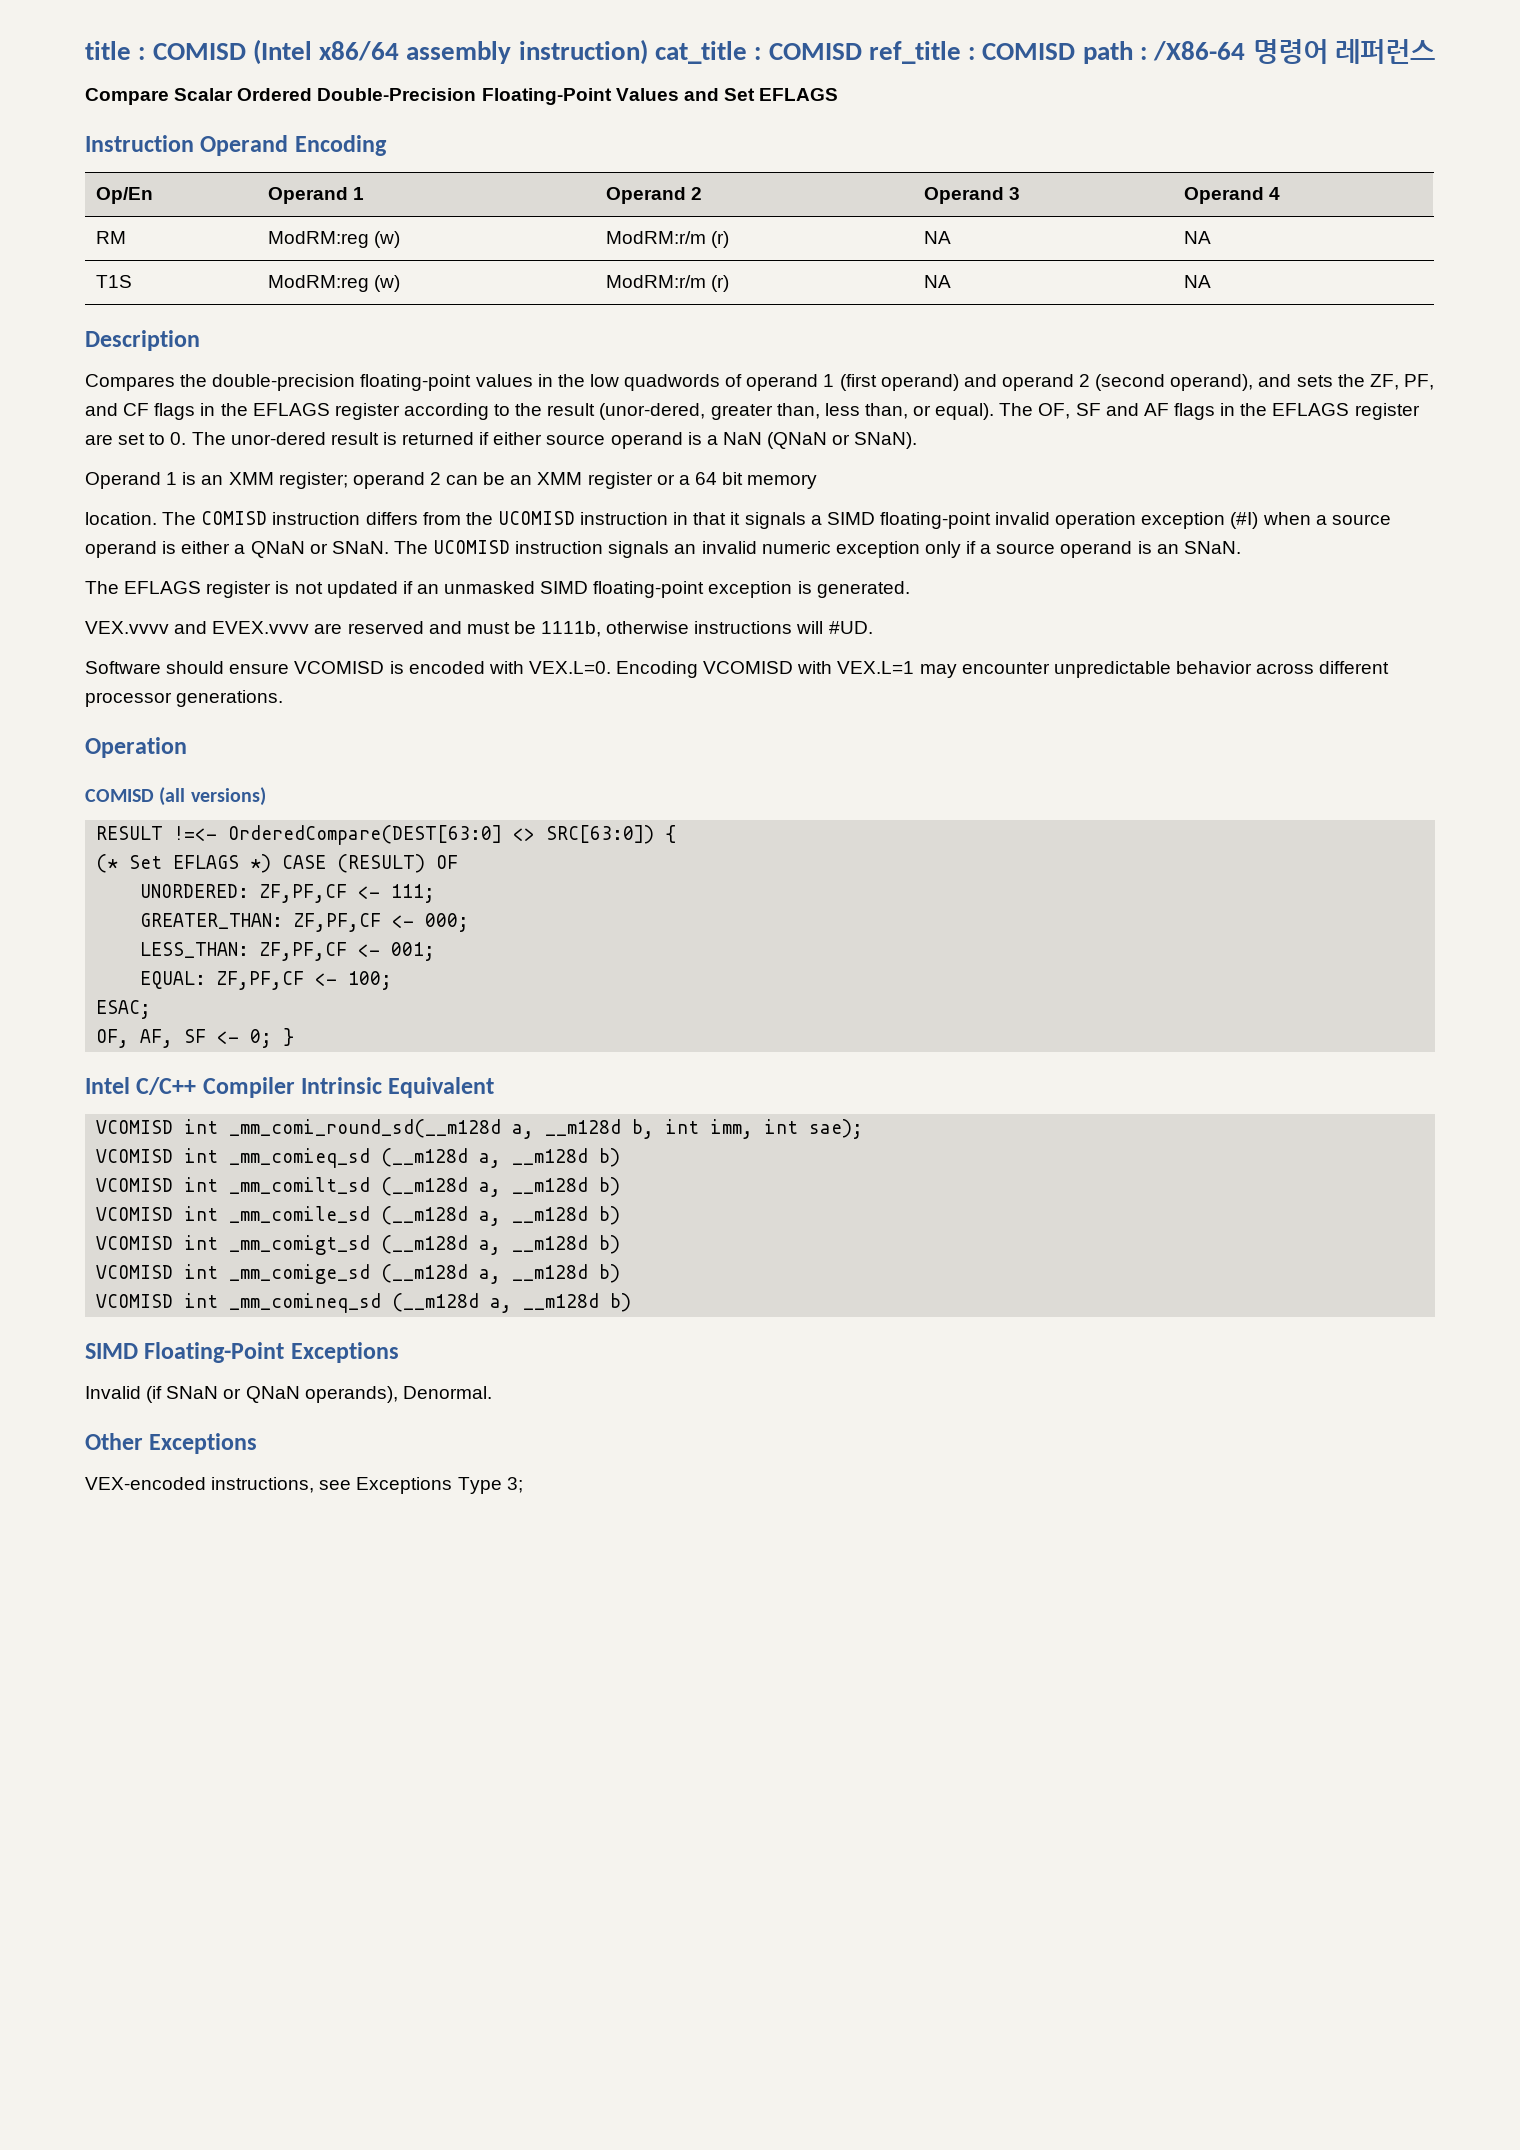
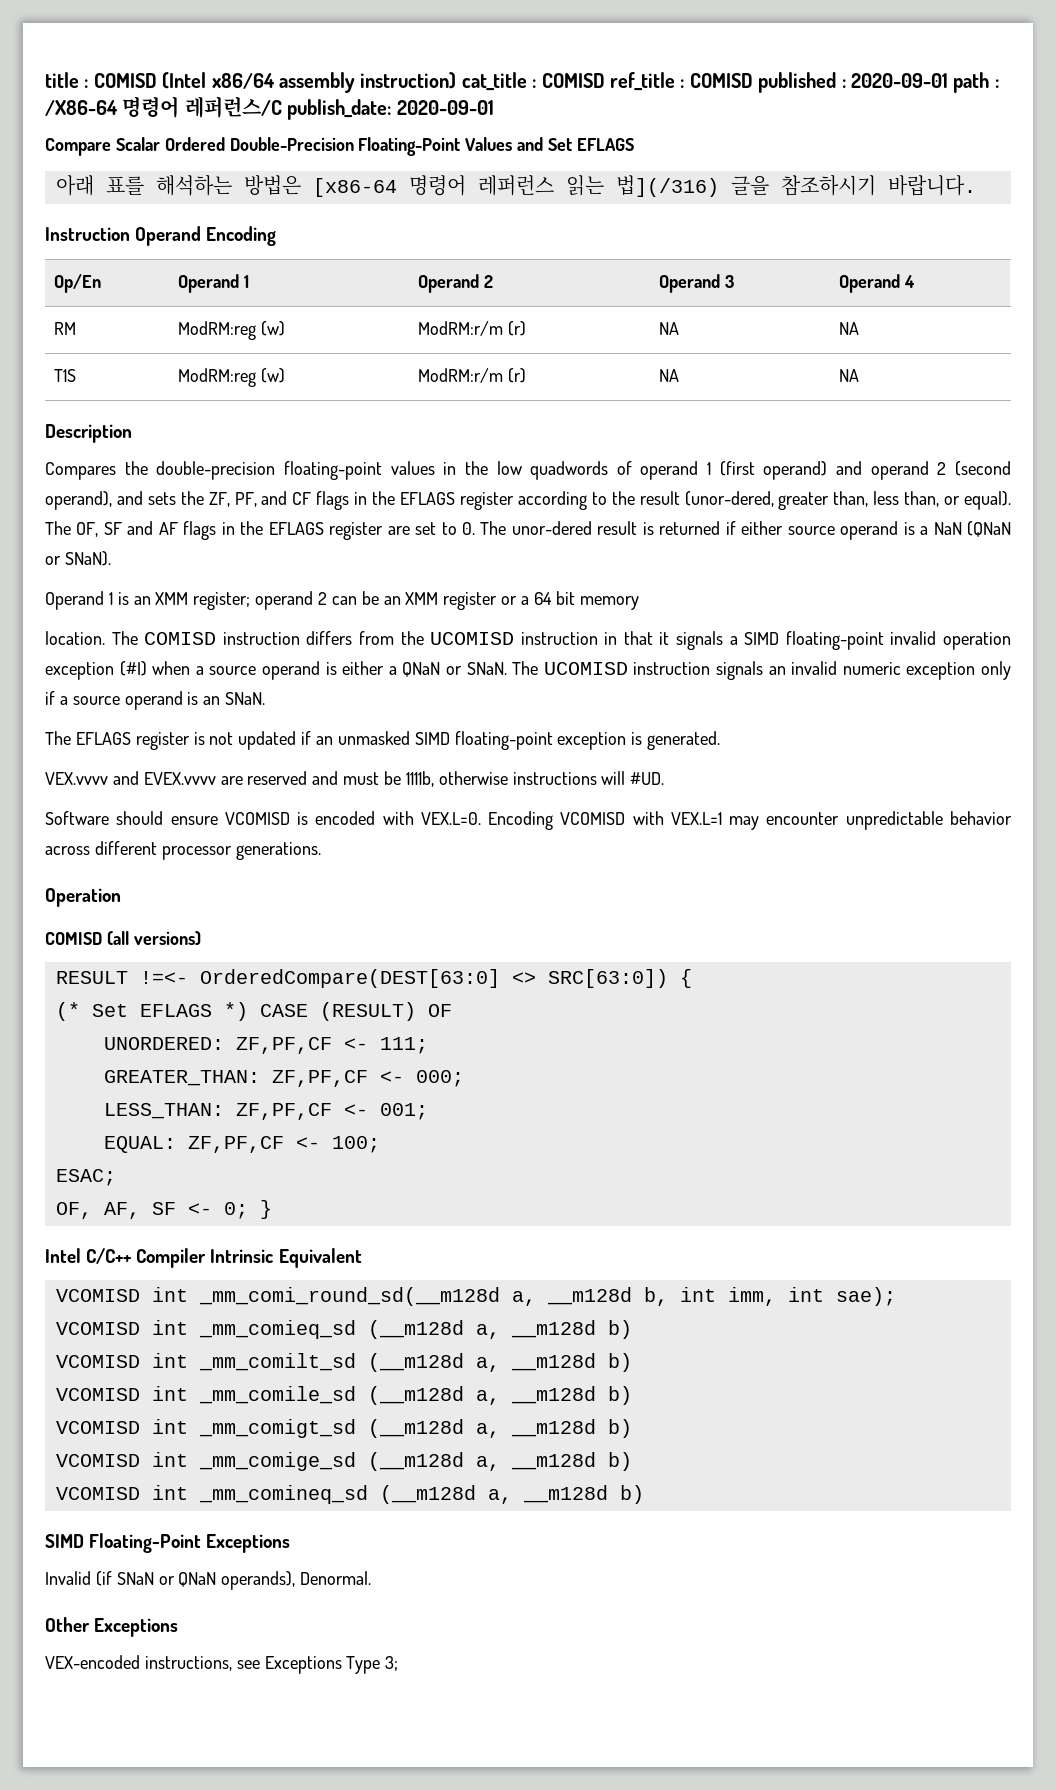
- title : COMISD (Intel x86/64 assembly instruction) cat_title : COMISD ref_title : COMISD path : /X86-64 명령어 레퍼런스
+ title : COMISD (Intel x86/64 assembly instruction) cat_title : COMISD ref_title : COMISD published : 2020-09-01 path : /X86-64 명령어 레퍼런스/C publish_date: 2020-09-01
+ 아래 표를 해석하는 방법은 [x86-64 명령어 레퍼런스 읽는 법](/316) 글을 참조하시기 바랍니다.

